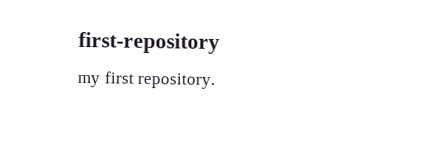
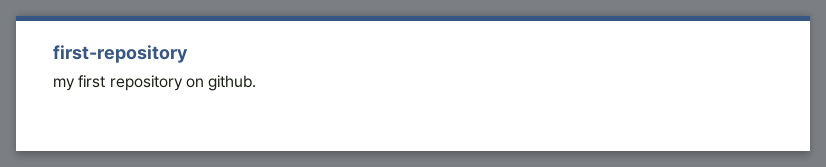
- my first repository.
+ my first repository on github.

